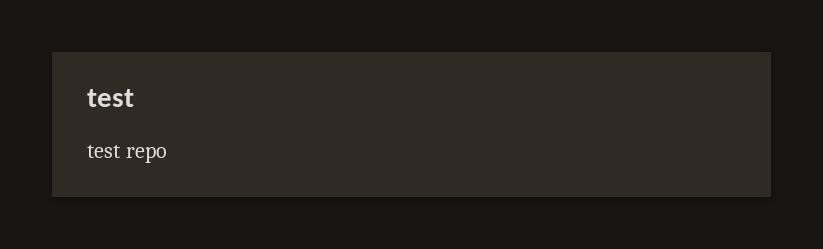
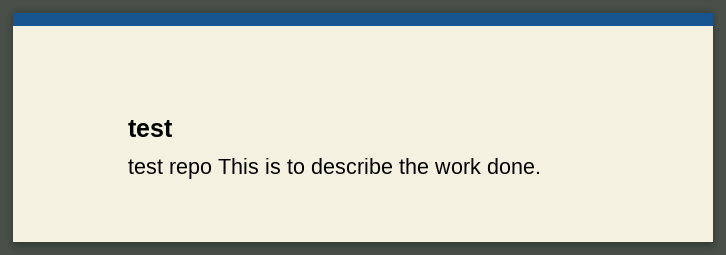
- test repo
+ test repo This is to describe the work done.

